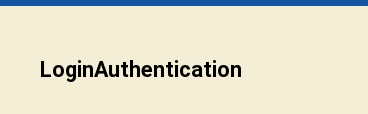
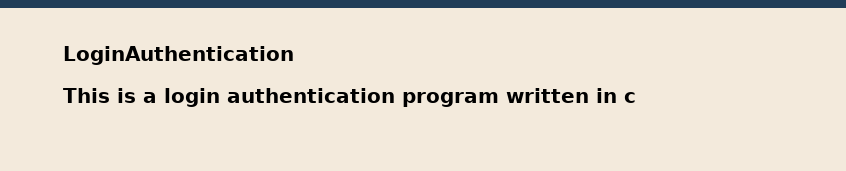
+ This is a login authentication program written in c

